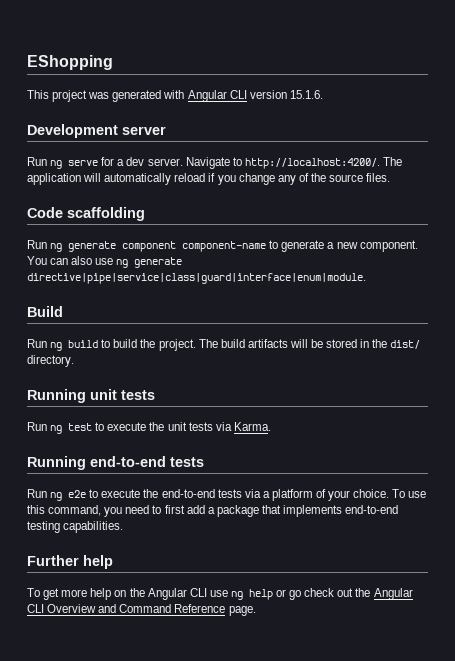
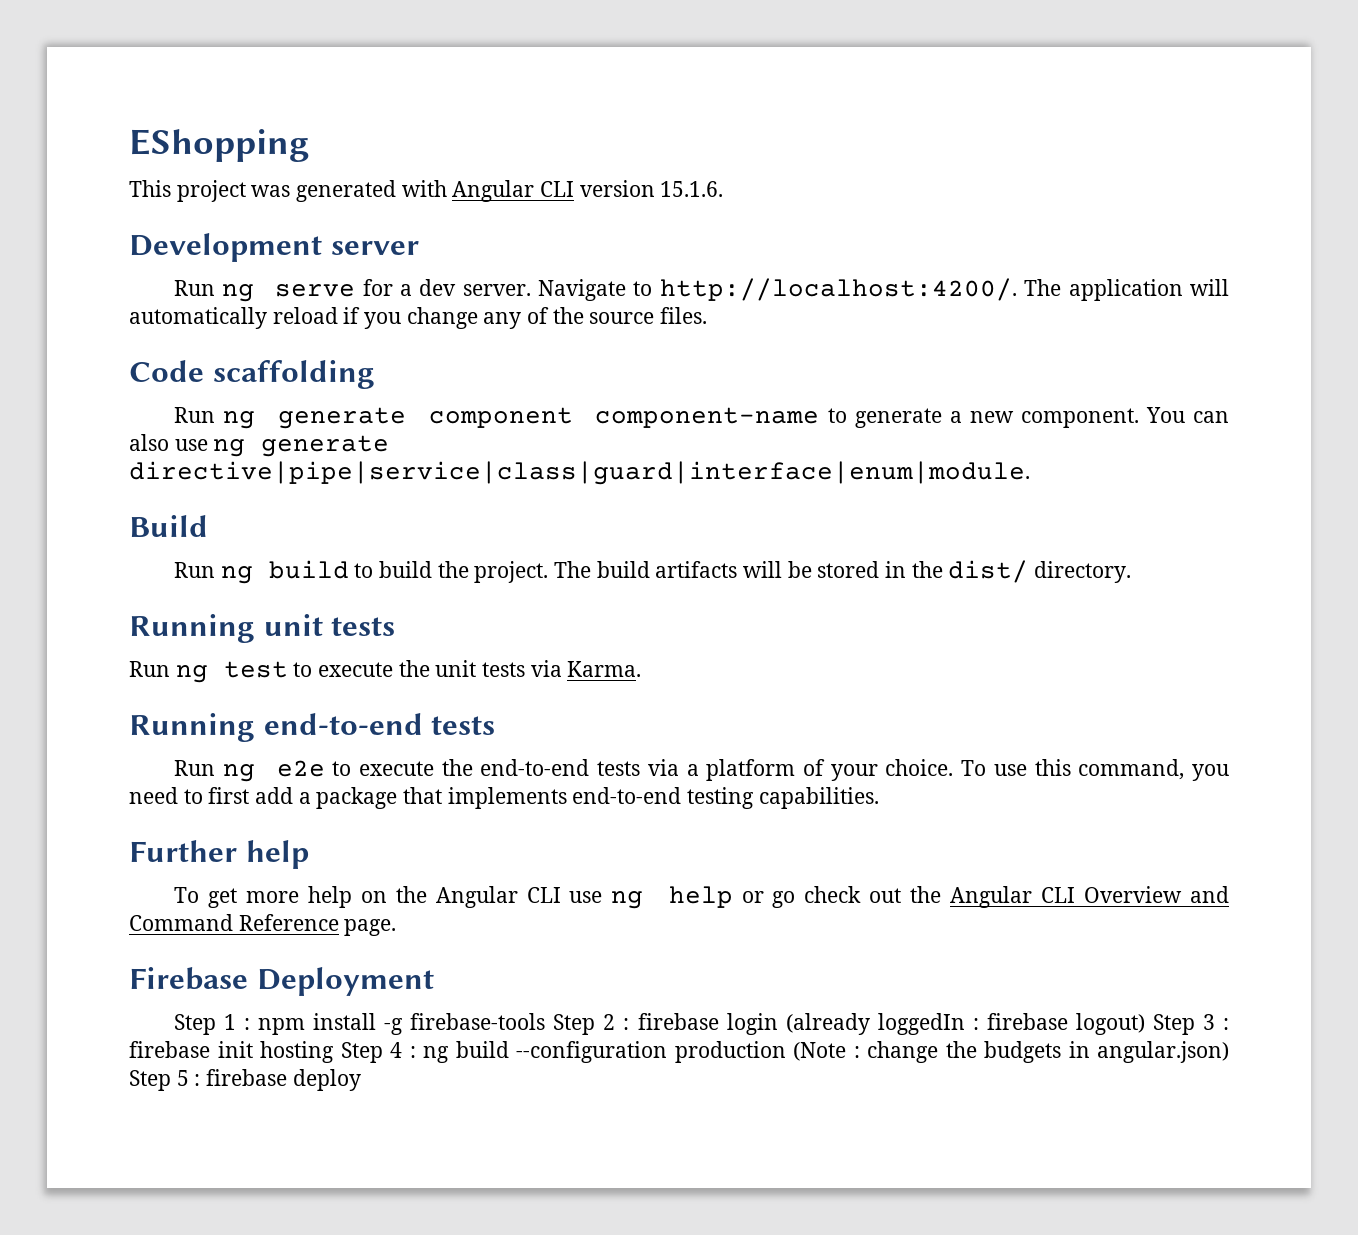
+ Firebase Deployment
+ Step 1 : npm install -g firebase-tools Step 2 : firebase login (already loggedIn : firebase logout) Step 3 : firebase init hosting Step 4 : ng build --configuration production (Note : change the budgets in angular.json) Step 5 : firebase deploy

